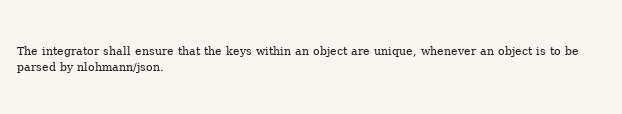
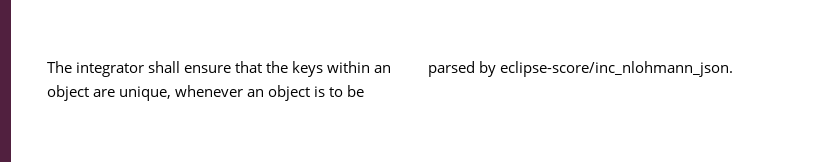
- The integrator shall ensure that the keys within an object are unique, whenever an object is to be parsed by nlohmann/json.
+ The integrator shall ensure that the keys within an object are unique, whenever an object is to be parsed by eclipse-score/inc_nlohmann_json.

